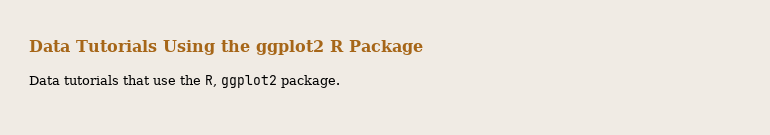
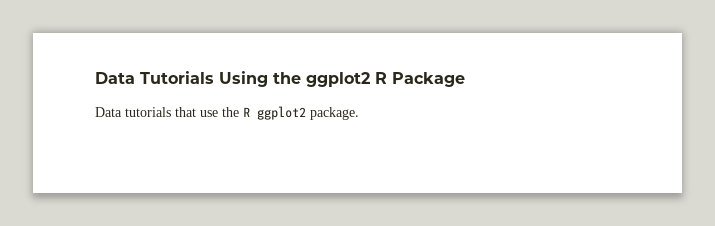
- Data tutorials that use the R, ggplot2 package.
+ Data tutorials that use the R ggplot2 package.

